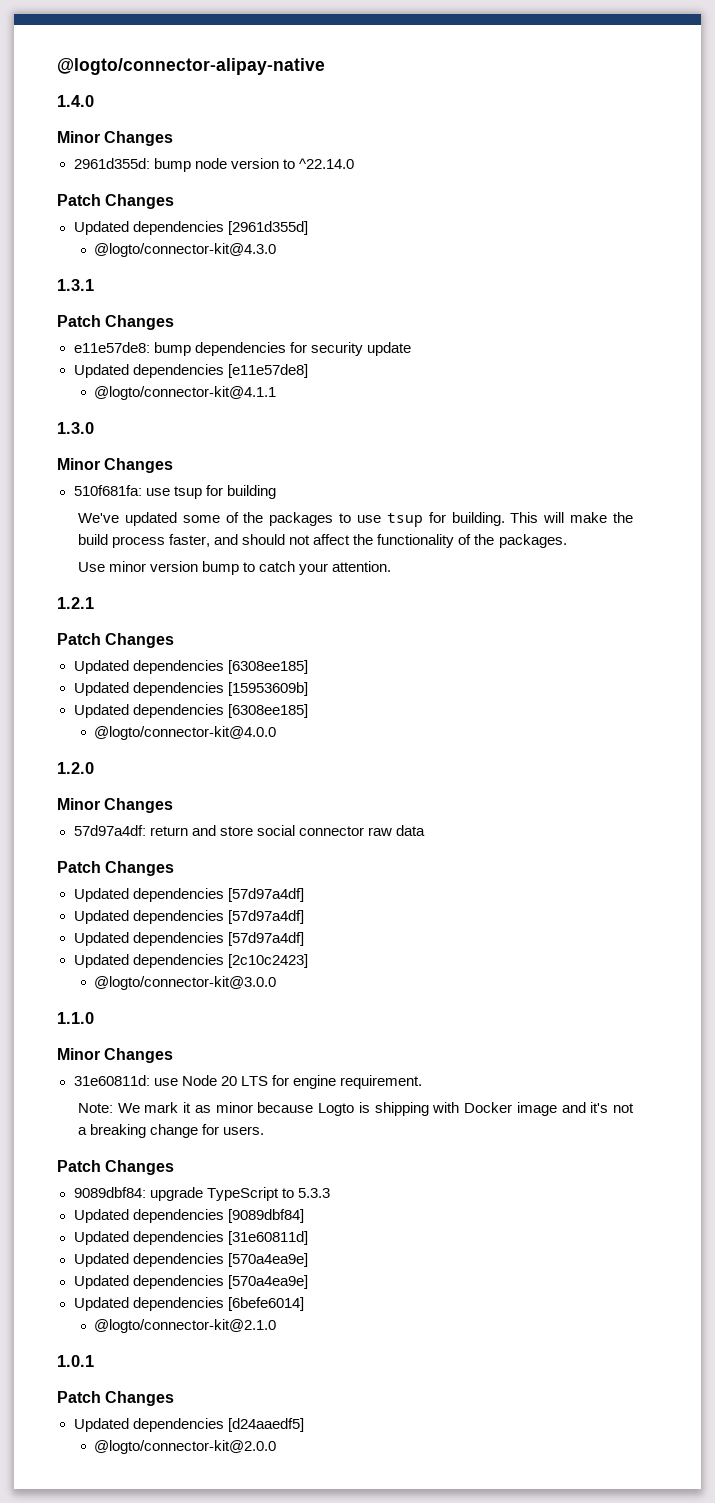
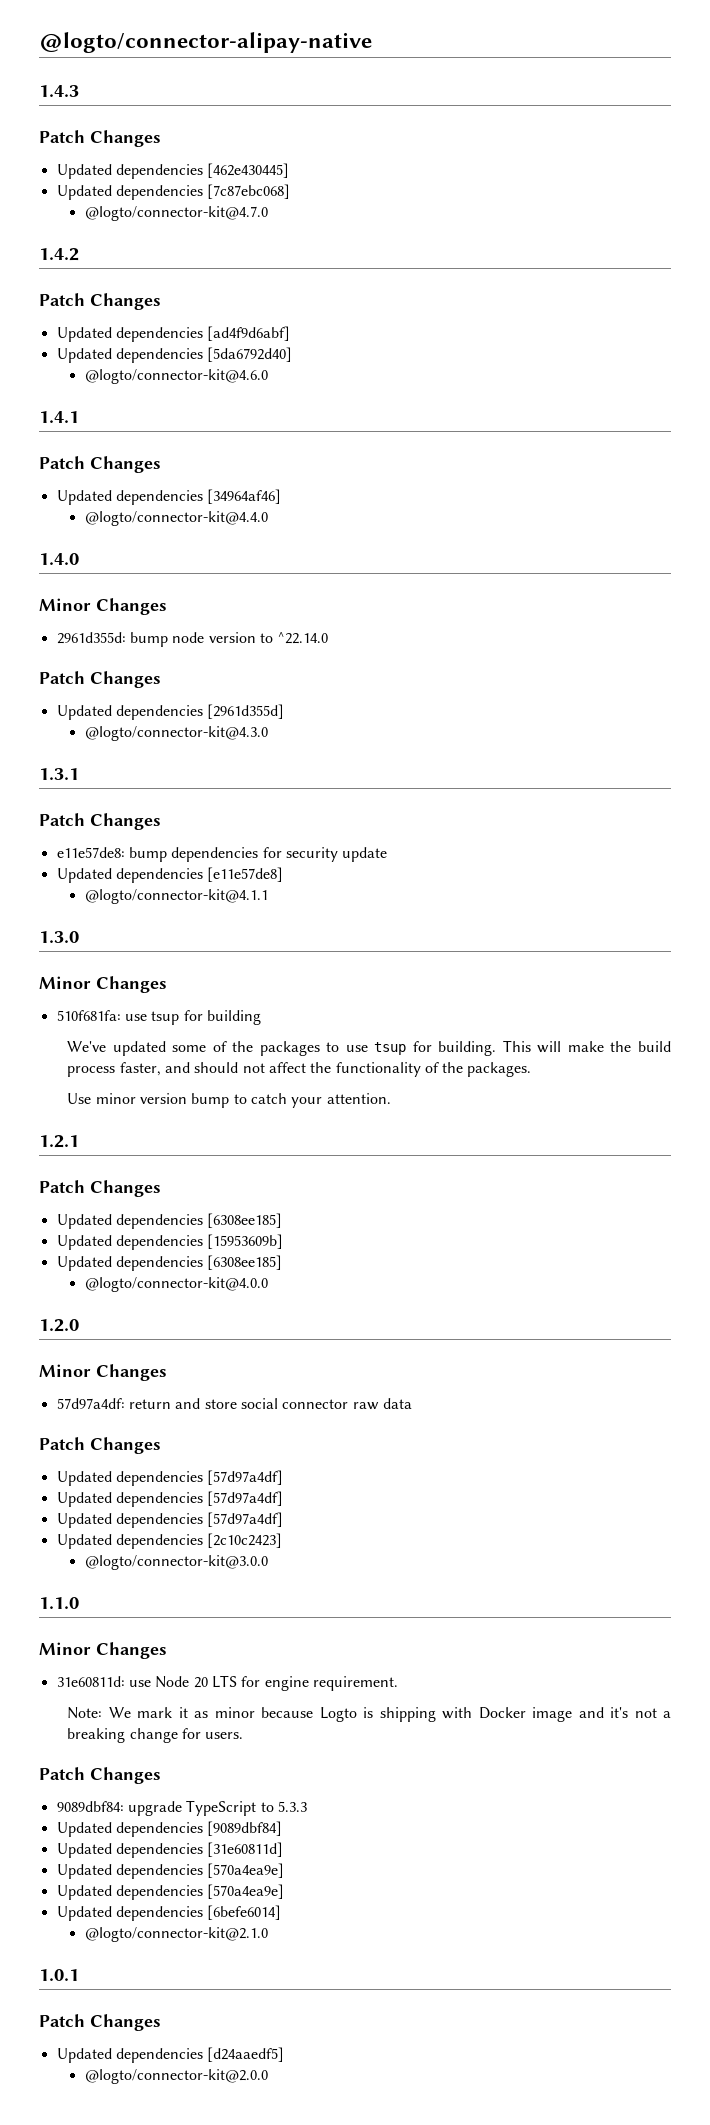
+ 1.4.3
+ Patch Changes
+ Updated dependencies [462e430445]
+ Updated dependencies [7c87ebc068]
+ @logto/connector-kit@4.7.0
+ 1.4.2
+ Patch Changes
+ Updated dependencies [ad4f9d6abf]
+ Updated dependencies [5da6792d40]
+ @logto/connector-kit@4.6.0
+ 1.4.1
+ Patch Changes
+ Updated dependencies [34964af46]
+ @logto/connector-kit@4.4.0

